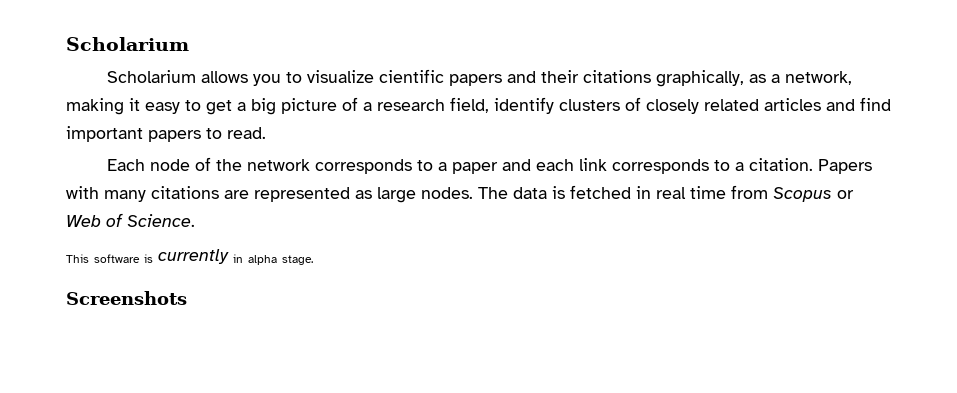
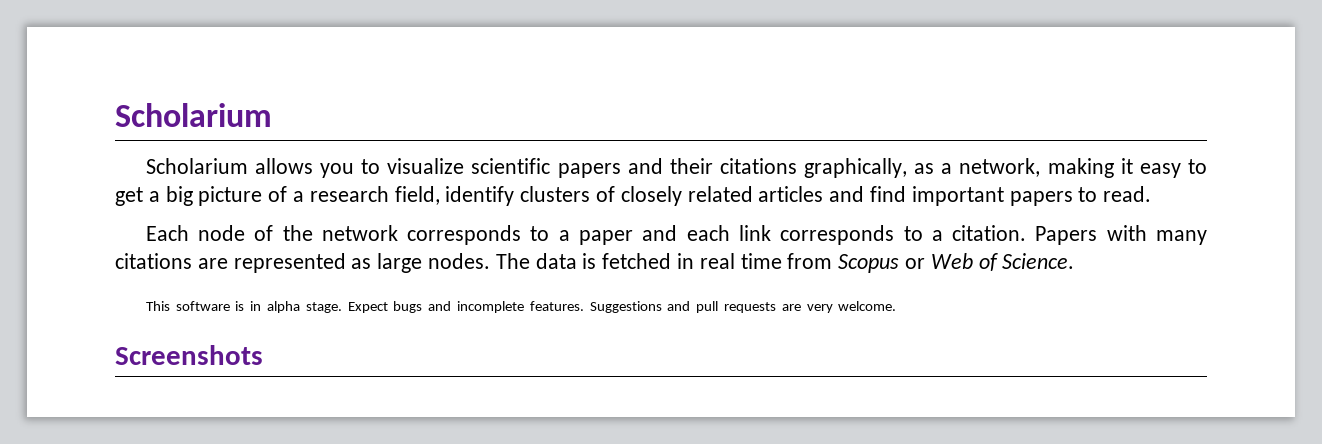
- Scholarium allows you to visualize cientific papers and their citations graphically, as a network, making it easy to get a big picture of a research field, identify clusters of closely related articles and find important papers to read.
+ Scholarium allows you to visualize scientific papers and their citations graphically, as a network, making it easy to get a big picture of a research field, identify clusters of closely related articles and find important papers to read.
- This software is currently in alpha stage.
+ This software is in alpha stage. Expect bugs and incomplete features. Suggestions and pull requests are very welcome.

